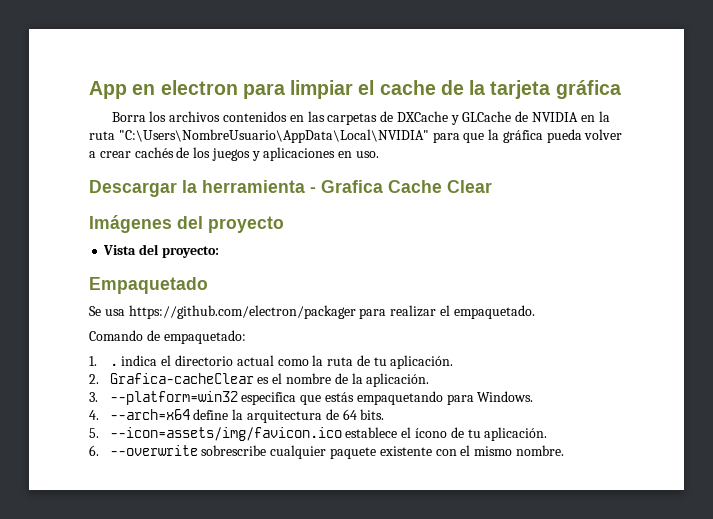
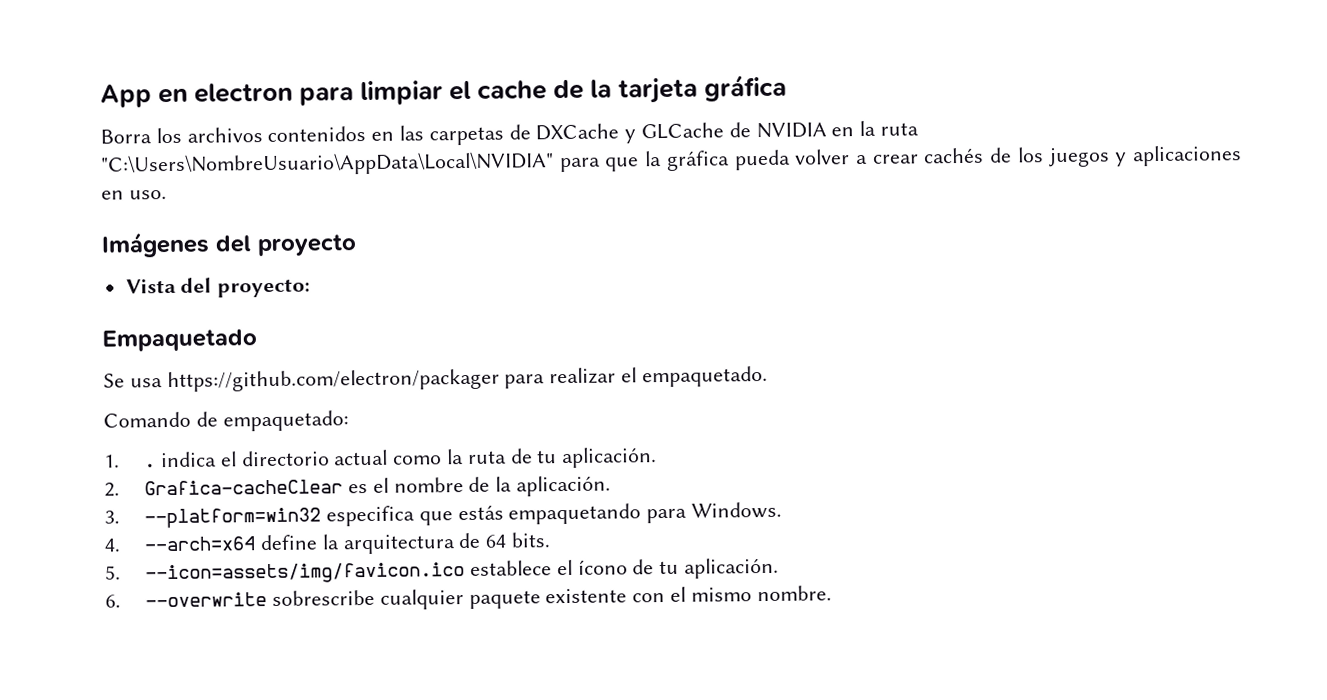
- Descargar la herramienta - Grafica Cache Clear

